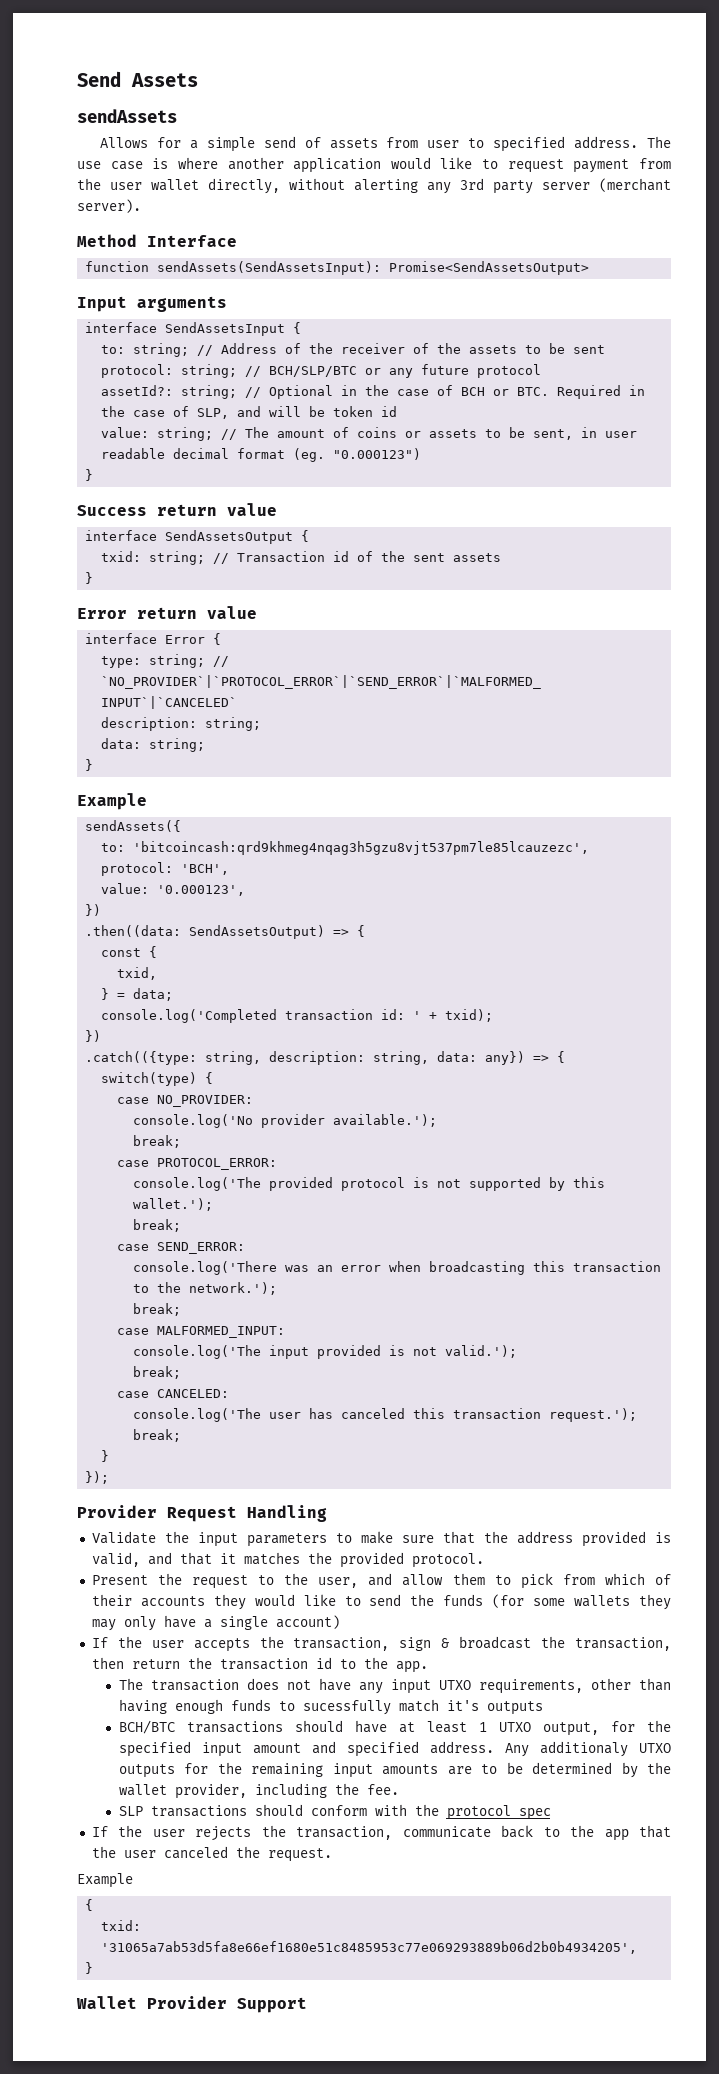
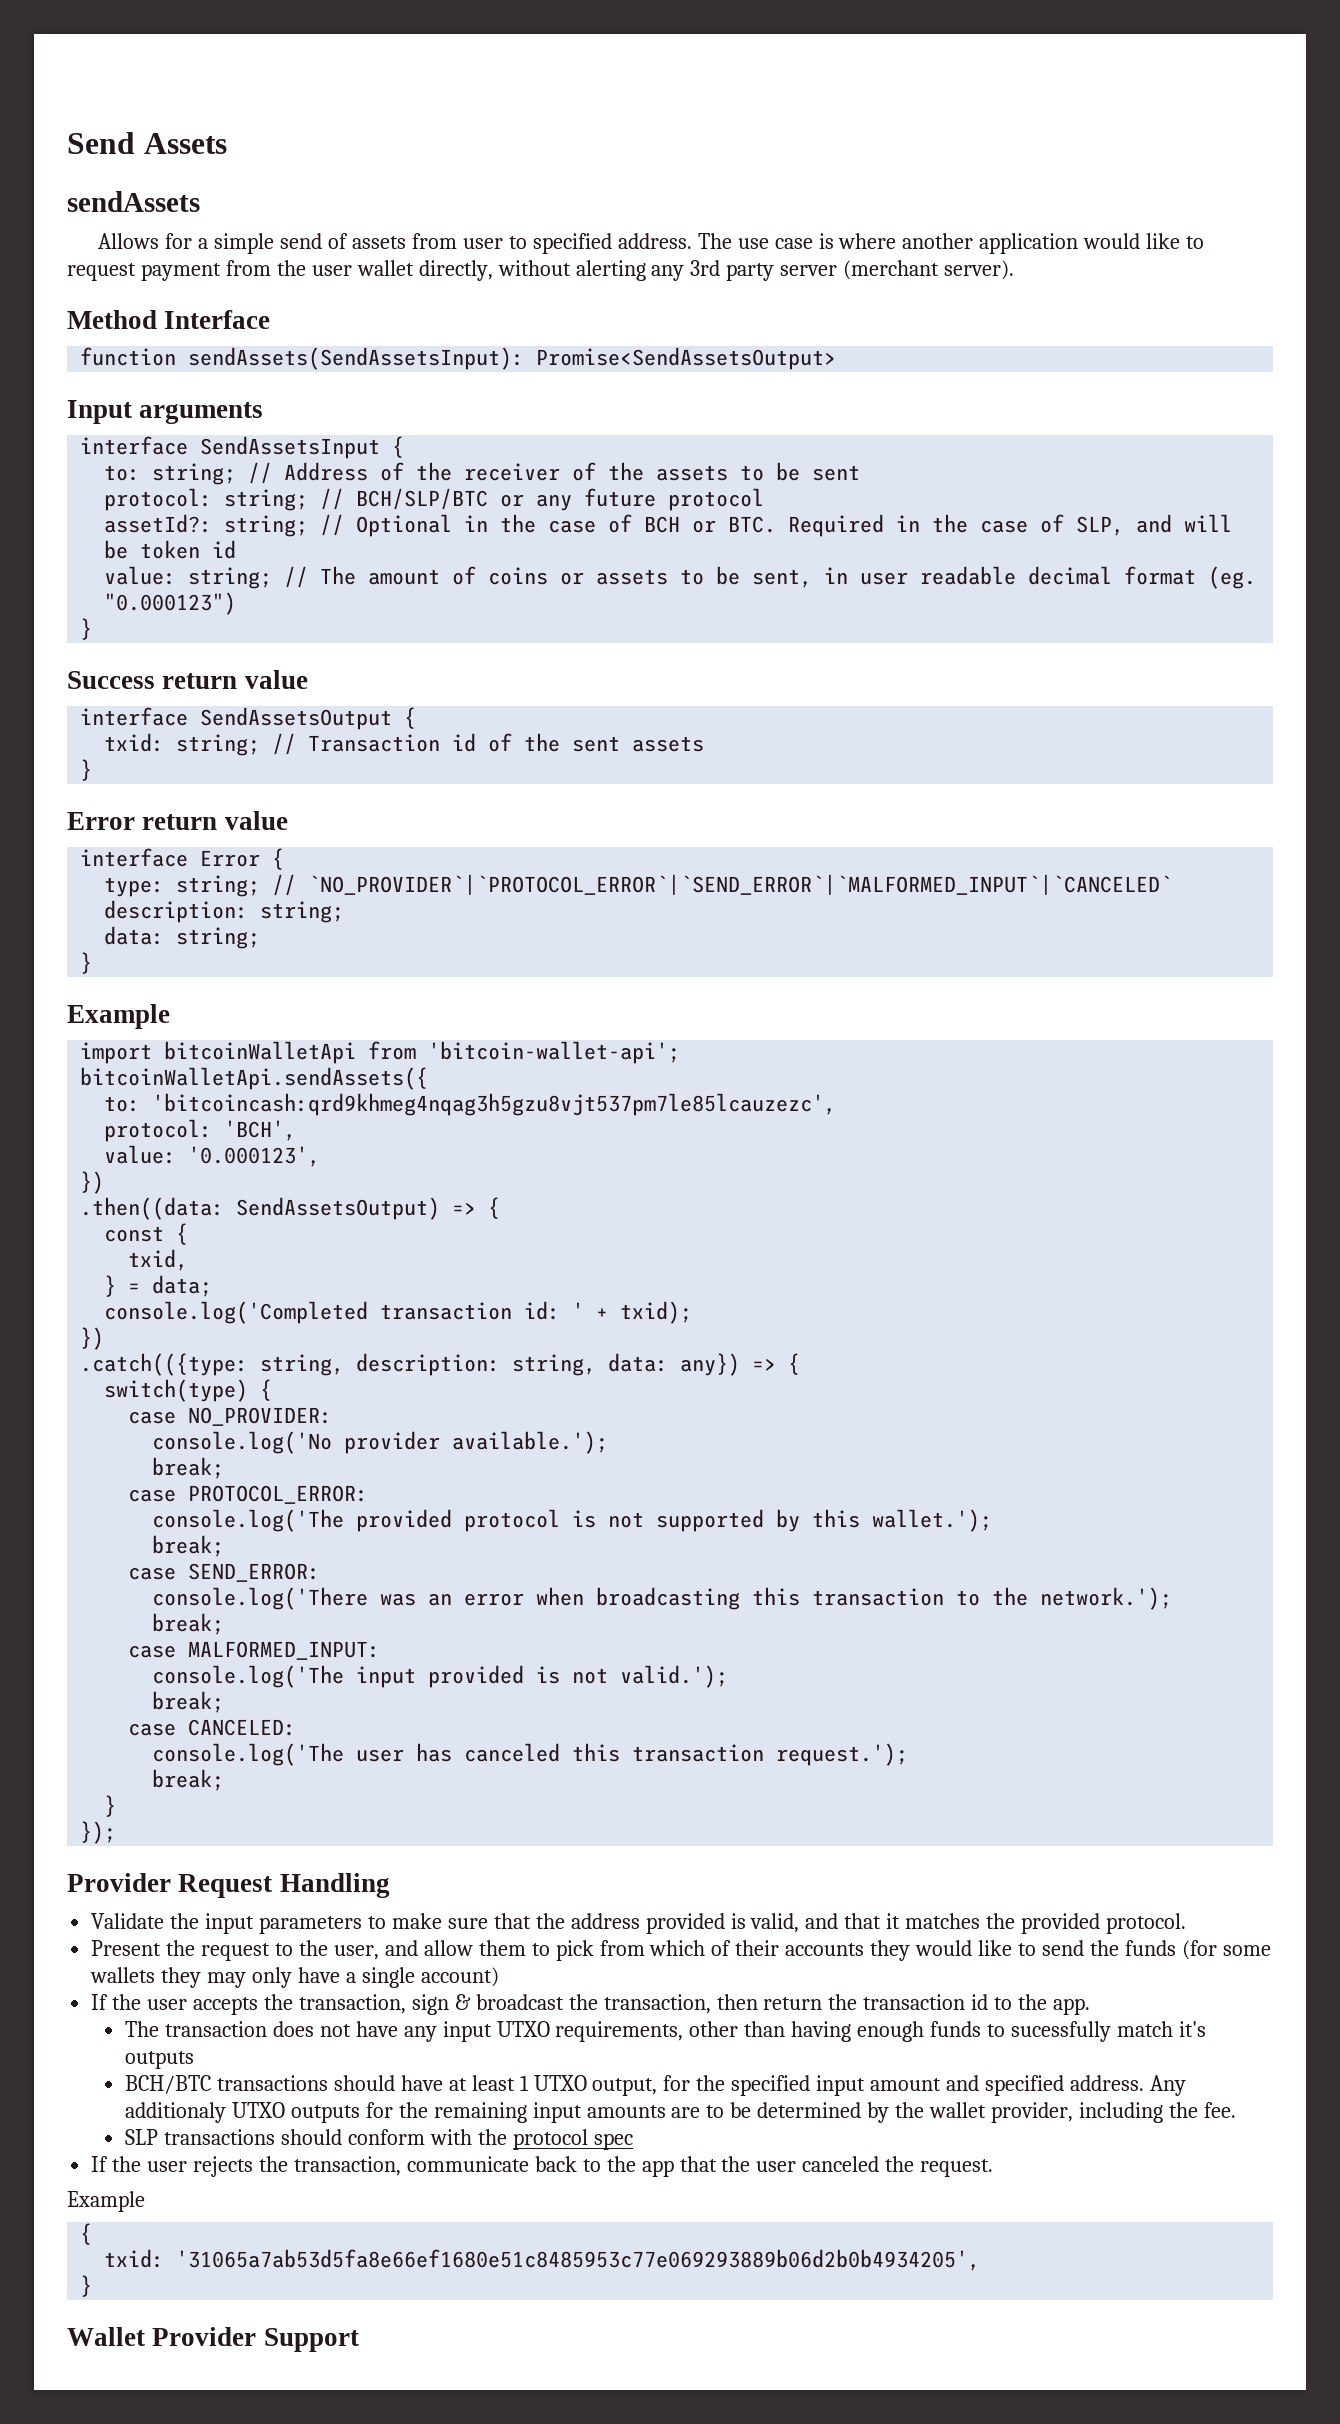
- sendAssets({
+ import bitcoinWalletApi from 'bitcoin-wallet-api';
+ bitcoinWalletApi.sendAssets({

